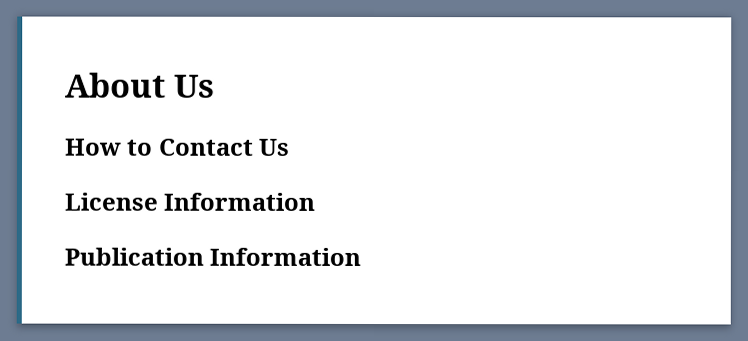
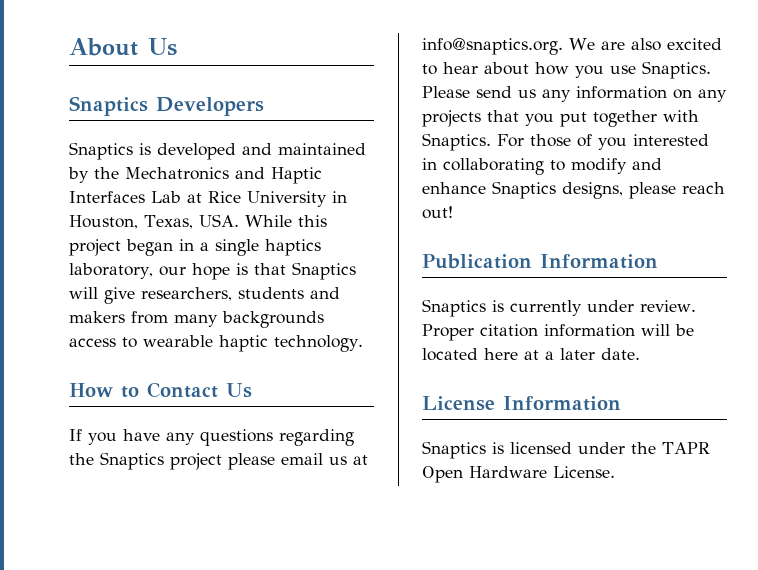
+ Snaptics Developers
+ Snaptics is developed and maintained by the Mechatronics and Haptic Interfaces Lab at Rice University in Houston, Texas, USA. While this project began in a single haptics laboratory, our hope is that Snaptics will give researchers, students and makers from many backgrounds access to wearable haptic technology.
  How to Contact Us
+ If you have any questions regarding the Snaptics project please email us at info@snaptics.org. We are also excited to hear about how you use Snaptics. Please send us any information on any projects that you put together with Snaptics. For those of you interested in collaborating to modify and enhance Snaptics designs, please reach out!
+ Publication Information
+ Snaptics is currently under review. Proper citation information will be located here at a later date.
  License Information
- Publication Information
+ Snaptics is licensed under the TAPR Open Hardware License.

